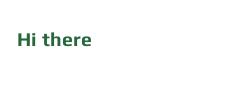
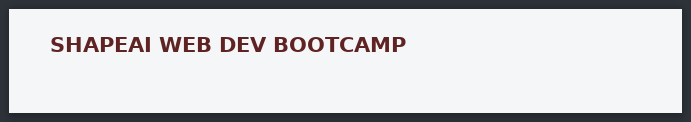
- Hi there
+ SHAPEAI WEB DEV BOOTCAMP

